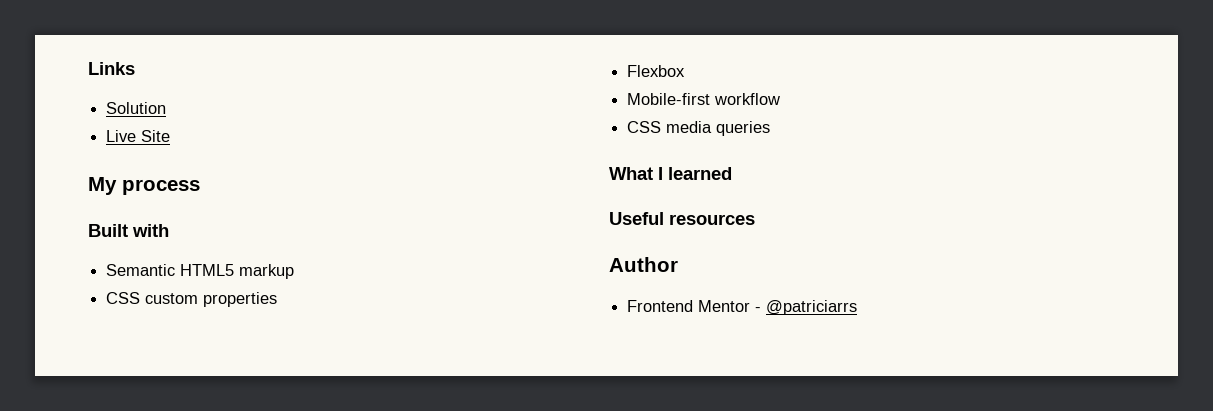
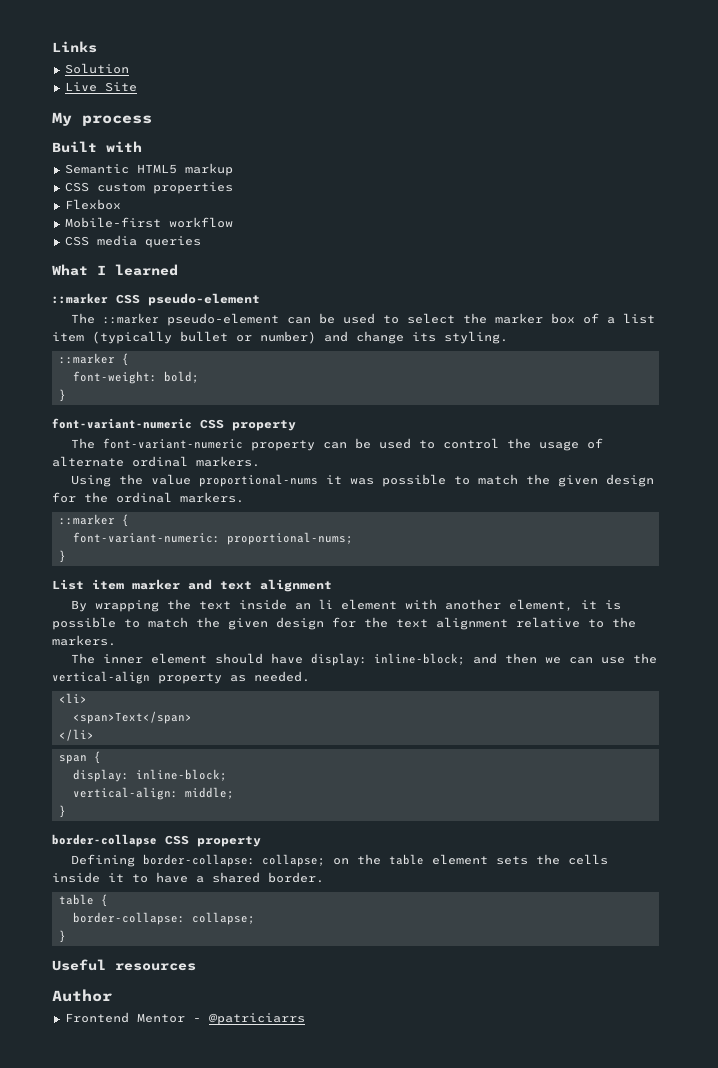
+ ::marker CSS pseudo-element
+ The ::marker pseudo-element can be used to select the marker box of a list item (typically bullet or number) and change its styling.
+ ::marker {
+ font-weight: bold;
+ }
+ font-variant-numeric CSS property
+ The font-variant-numeric property can be used to control the usage of alternate ordinal markers.
+ Using the value proportional-nums it was possible to match the given design for the ordinal markers.
+ ::marker {
+ font-variant-numeric: proportional-nums;
+ }
+ List item marker and text alignment
+ By wrapping the text inside an li element with another element, it is possible to match the given design for the text alignment relative to the markers.
+ The inner element should have display: inline-block; and then we can use the vertical-align property as needed.
+ <li>
+ <span>Text</span>
+ </li>
+ span {
+ display: inline-block;
+ vertical-align: middle;
+ }
+ border-collapse CSS property
+ Defining border-collapse: collapse; on the table element sets the cells inside it to have a shared border.
+ table {
+ border-collapse: collapse;
+ }

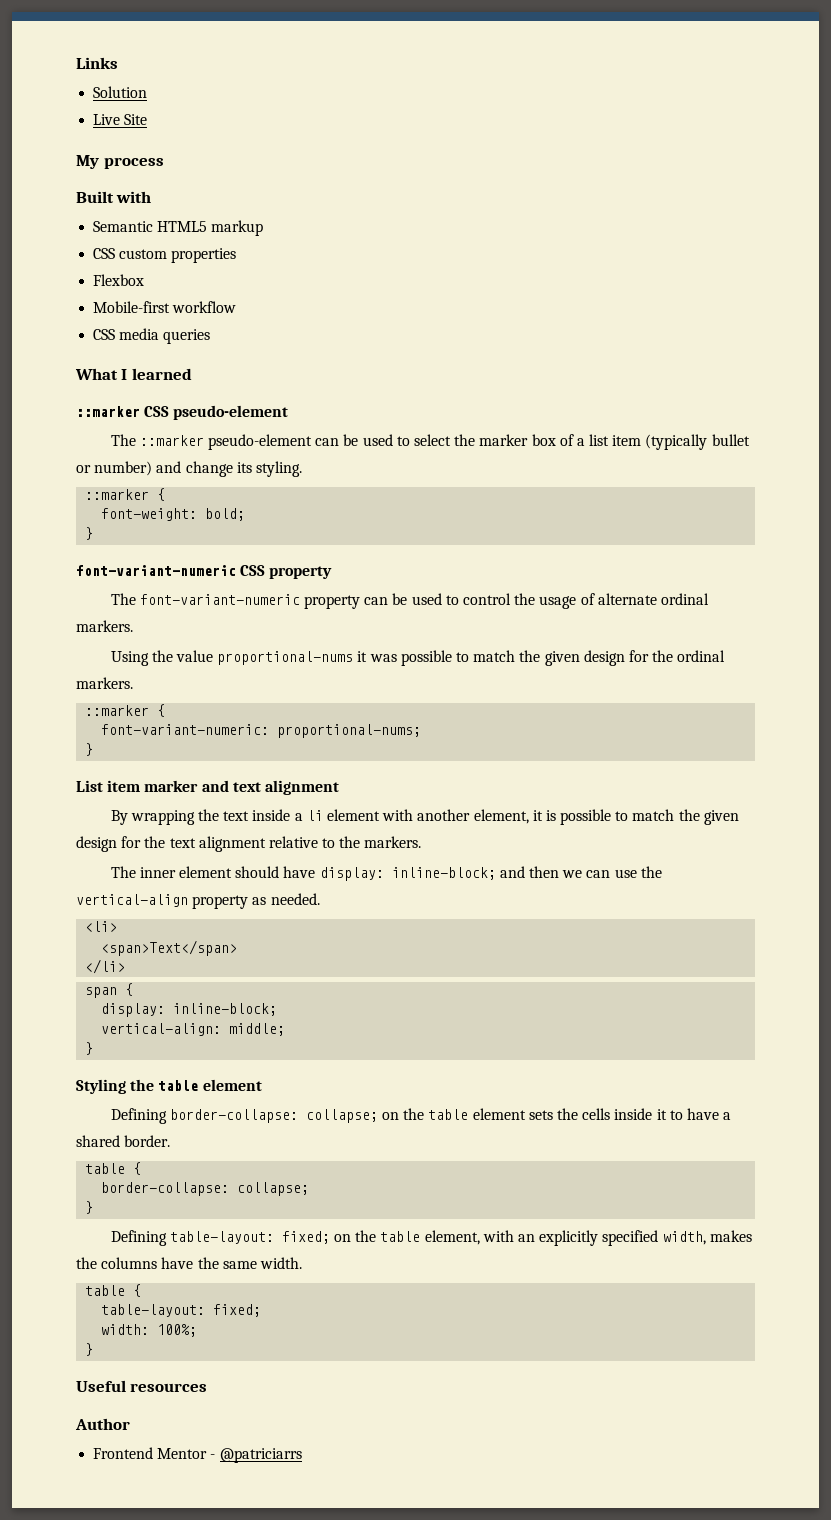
- By wrapping the text inside an li element with another element, it is possible to match the given design for the text alignment relative to the markers.
+ By wrapping the text inside a li element with another element, it is possible to match the given design for the text alignment relative to the markers.
- border-collapse CSS property
+ Styling the table element
+ Defining table-layout: fixed; on the table element, with an explicitly specified width, makes the columns have the same width.
+ table {
+ table-layout: fixed;
+ width: 100%;
+ }

